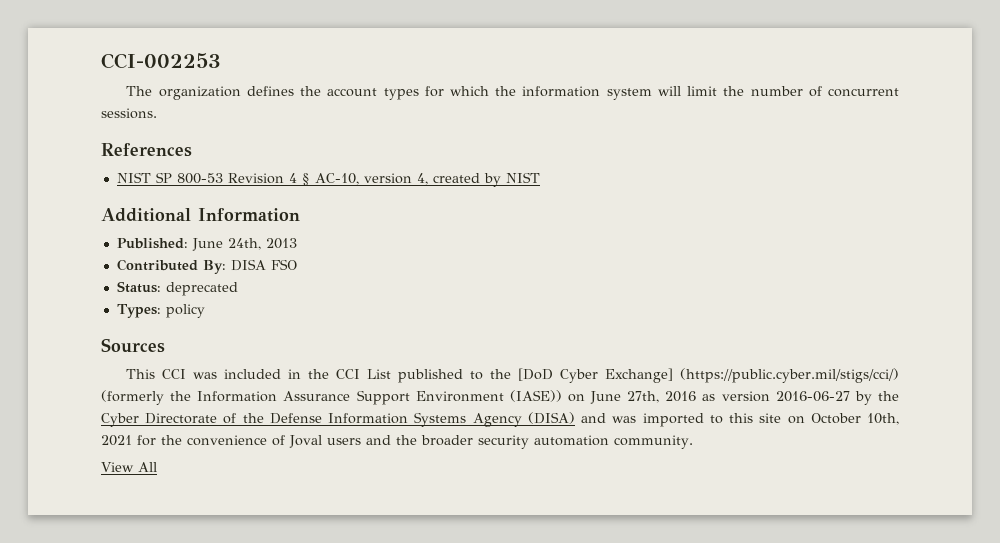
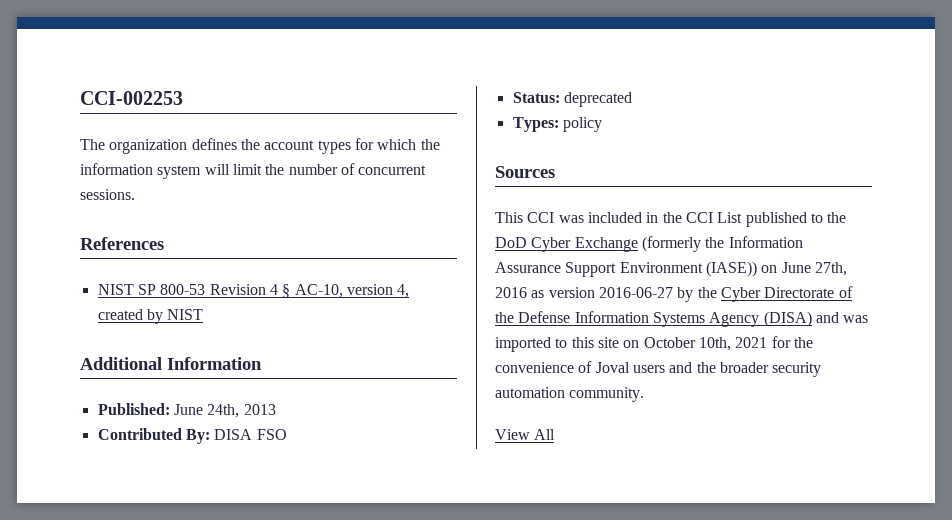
- This CCI was included in the CCI List published to the [DoD Cyber Exchange] (https://public.cyber.mil/stigs/cci/) (formerly the Information Assurance Support Environment (IASE)) on June 27th, 2016 as version 2016-06-27 by the Cyber Directorate of the Defense Information Systems Agency (DISA) and was imported to this site on October 10th, 2021 for the convenience of Joval users and the broader security automation community.
+ This CCI was included in the CCI List published to the DoD Cyber Exchange (formerly the Information Assurance Support Environment (IASE)) on June 27th, 2016 as version 2016-06-27 by the Cyber Directorate of the Defense Information Systems Agency (DISA) and was imported to this site on October 10th, 2021 for the convenience of Joval users and the broader security automation community.

